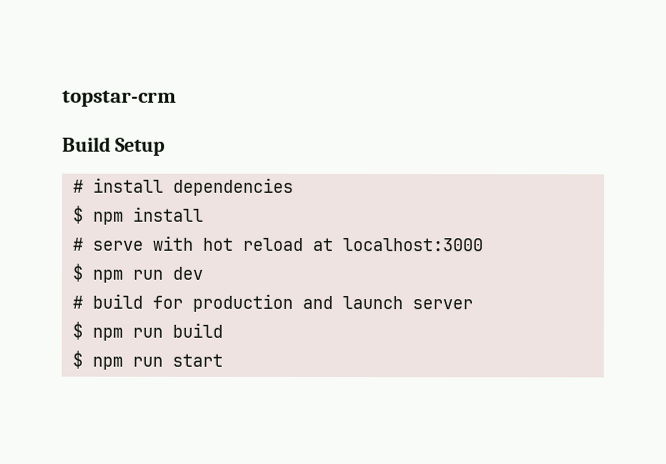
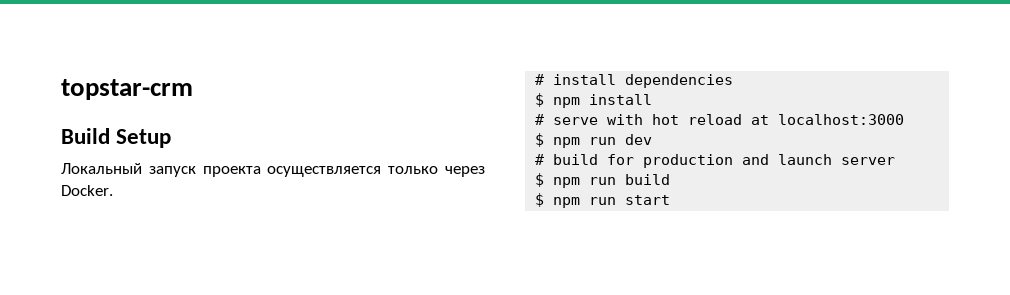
+ Локальный запуск проекта осуществляется только через Docker.

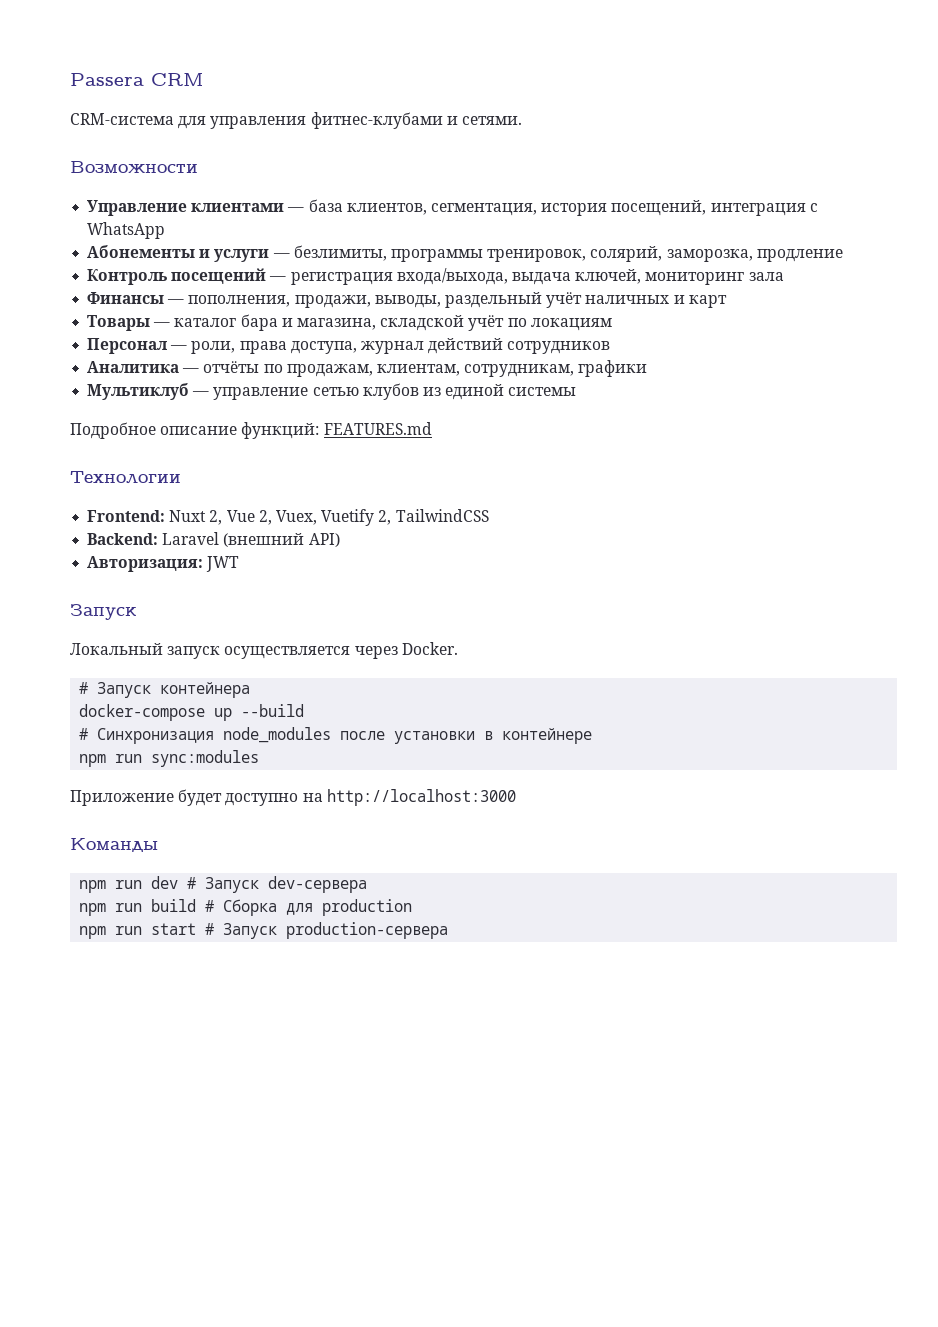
- topstar-crm
- Build Setup
+ Passera CRM
+ CRM-система для управления фитнес-клубами и сетями.
+ Возможности
+ Управление клиентами — база клиентов, сегментация, история посещений, интеграция с WhatsApp
+ Абонементы и услуги — безлимиты, программы тренировок, солярий, заморозка, продление
+ Контроль посещений — регистрация входа/выхода, выдача ключей, мониторинг зала
+ Финансы — пополнения, продажи, выводы, раздельный учёт наличных и карт
+ Товары — каталог бара и магазина, складской учёт по локациям
+ Персонал — роли, права доступа, журнал действий сотрудников
+ Аналитика — отчёты по продажам, клиентам, сотрудникам, графики
+ Мультиклуб — управление сетью клубов из единой системы
+ Подробное описание функций: FEATURES.md
+ Технологии
+ Frontend: Nuxt 2, Vue 2, Vuex, Vuetify 2, TailwindCSS
+ Backend: Laravel (внешний API)
+ Авторизация: JWT
+ Запуск
- Локальный запуск проекта осуществляется только через Docker.
+ Локальный запуск осуществляется через Docker.
- # install dependencies
- $ npm install
- # serve with hot reload at localhost:3000
- $ npm run dev
- # build for production and launch server
- $ npm run build
- $ npm run start
+ # Запуск контейнера
+ docker-compose up --build
+ # Синхронизация node_modules после установки в контейнере
+ npm run sync:modules
+ Приложение будет доступно на http://localhost:3000
+ Команды
+ npm run dev # Запуск dev-сервера
+ npm run build # Сборка для production
+ npm run start # Запуск production-сервера

